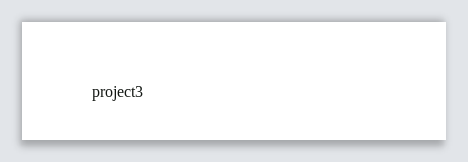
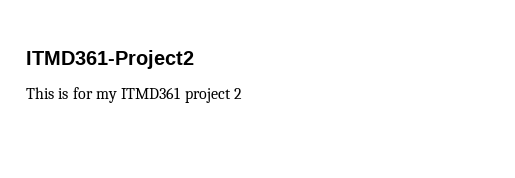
- project3
+ ITMD361-Project2
+ This is for my ITMD361 project 2

